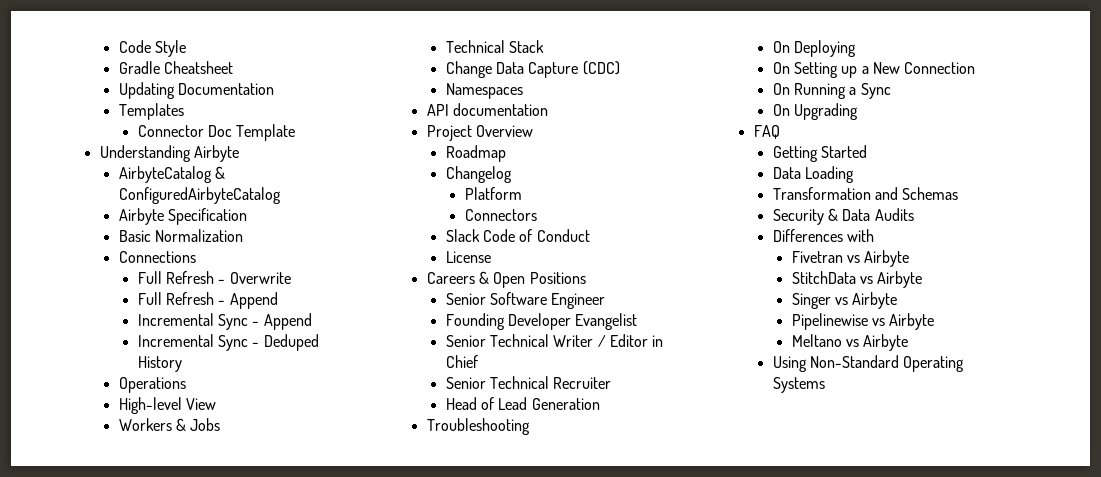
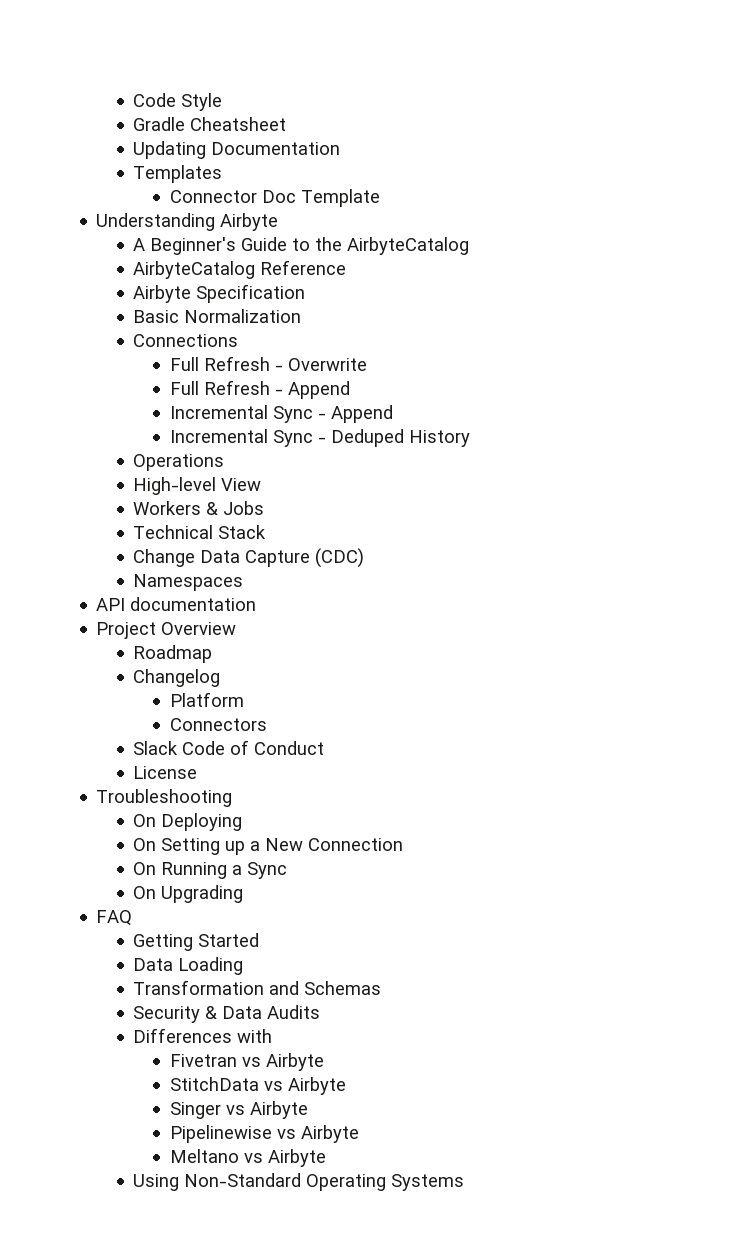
- AirbyteCatalog & ConfiguredAirbyteCatalog
+ A Beginner's Guide to the AirbyteCatalog
+ AirbyteCatalog Reference
- Careers & Open Positions
- Senior Software Engineer
- Founding Developer Evangelist
- Senior Technical Writer / Editor in Chief
- Senior Technical Recruiter
- Head of Lead Generation

